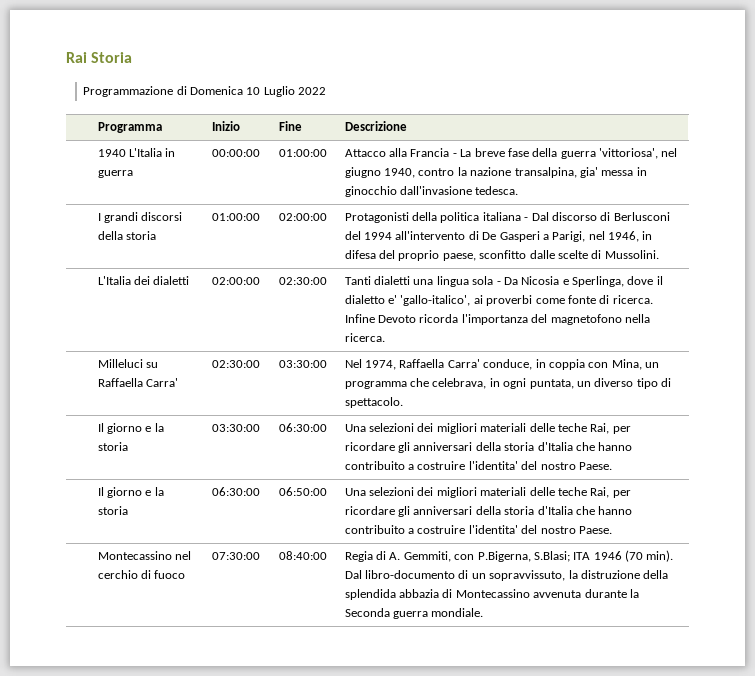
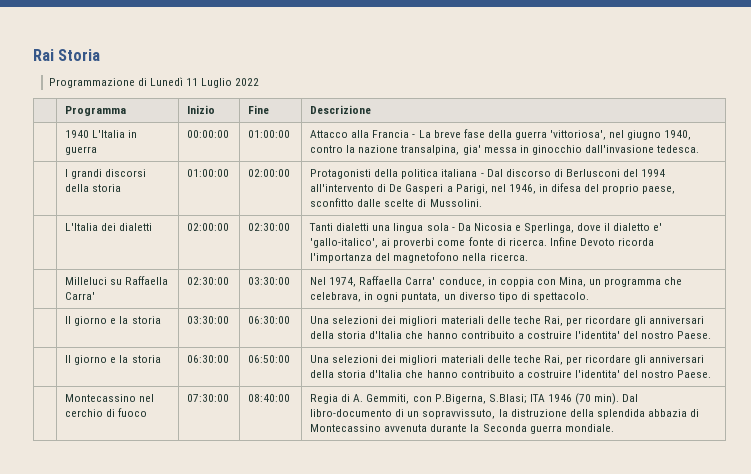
- Programmazione di Domenica 10 Luglio 2022
+ Programmazione di Lunedì 11 Luglio 2022

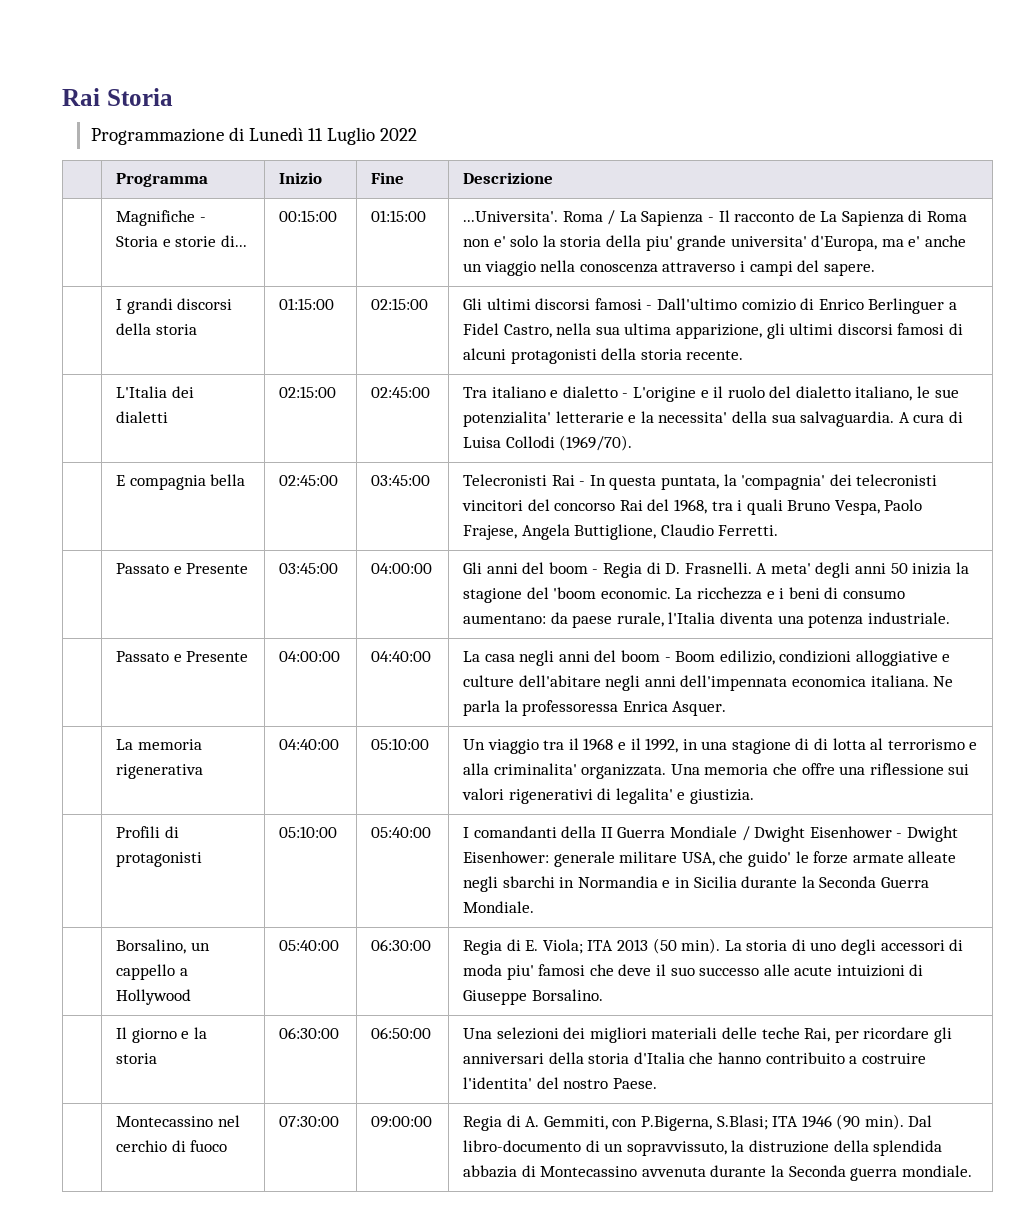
- 1940 L'Italia in guerra | 00:00:00 | 01:00:00 | Attacco alla Francia - La breve fase della guerra 'vittoriosa', nel giugno 1940, contro la nazione transalpina, gia' messa in ginocchio dall'invasione tedesca.
+ Magnifiche - Storia e storie di... | 00:15:00 | 01:15:00 | ...Universita'. Roma / La Sapienza - Il racconto de La Sapienza di Roma non e' solo la storia della piu' grande universita' d'Europa, ma e' anche un viaggio nella conoscenza attraverso i campi del sapere.
- | I grandi discorsi della storia | 01:00:00 | 02:00:00 | Protagonisti della politica italiana - Dal discorso di Berlusconi del 1994 all'intervento di De Gasperi a Parigi, nel 1946, in difesa del proprio paese, sconfitto dalle scelte di Mussolini.
- | L'Italia dei dialetti | 02:00:00 | 02:30:00 | Tanti dialetti una lingua sola - Da Nicosia e Sperlinga, dove il dialetto e' 'gallo-italico', ai proverbi come fonte di ricerca. Infine Devoto ricorda l'importanza del magnetofono nella ricerca.
- | Milleluci su Raffaella Carra' | 02:30:00 | 03:30:00 | Nel 1974, Raffaella Carra' conduce, in coppia con Mina, un programma che celebrava, in ogni puntata, un diverso tipo di spettacolo.
- | Il giorno e la storia | 03:30:00 | 06:30:00 | Una selezioni dei migliori materiali delle teche Rai, per ricordare gli anniversari della storia d'Italia che hanno contribuito a costruire l'identita' del nostro Paese.
+ | I grandi discorsi della storia | 01:15:00 | 02:15:00 | Gli ultimi discorsi famosi - Dall'ultimo comizio di Enrico Berlinguer a Fidel Castro, nella sua ultima apparizione, gli ultimi discorsi famosi di alcuni protagonisti della storia recente.
+ | L'Italia dei dialetti | 02:15:00 | 02:45:00 | Tra italiano e dialetto - L'origine e il ruolo del dialetto italiano, le sue potenzialita' letterarie e la necessita' della sua salvaguardia. A cura di Luisa Collodi (1969/70).
+ | E compagnia bella | 02:45:00 | 03:45:00 | Telecronisti Rai - In questa puntata, la 'compagnia' dei telecronisti vincitori del concorso Rai del 1968, tra i quali Bruno Vespa, Paolo Frajese, Angela Buttiglione, Claudio Ferretti.
+ | Passato e Presente | 03:45:00 | 04:00:00 | Gli anni del boom - Regia di D. Frasnelli. A meta' degli anni 50 inizia la stagione del 'boom economic. La ricchezza e i beni di consumo aumentano: da paese rurale, l'Italia diventa una potenza industriale.
+ | Passato e Presente | 04:00:00 | 04:40:00 | La casa negli anni del boom - Boom edilizio, condizioni alloggiative e culture dell'abitare negli anni dell'impennata economica italiana. Ne parla la professoressa Enrica Asquer.
+ | La memoria rigenerativa | 04:40:00 | 05:10:00 | Un viaggio tra il 1968 e il 1992, in una stagione di di lotta al terrorismo e alla criminalita' organizzata. Una memoria che offre una riflessione sui valori rigenerativi di legalita' e giustizia.
+ | Profili di protagonisti | 05:10:00 | 05:40:00 | I comandanti della II Guerra Mondiale / Dwight Eisenhower - Dwight Eisenhower: generale militare USA, che guido' le forze armate alleate negli sbarchi in Normandia e in Sicilia durante la Seconda Guerra Mondiale.
+ | Borsalino, un cappello a Hollywood | 05:40:00 | 06:30:00 | Regia di E. Viola; ITA 2013 (50 min). La storia di uno degli accessori di moda piu' famosi che deve il suo successo alle acute intuizioni di Giuseppe Borsalino.
- | Montecassino nel cerchio di fuoco | 07:30:00 | 08:40:00 | Regia di A. Gemmiti, con P.Bigerna, S.Blasi; ITA 1946 (70 min). Dal libro-documento di un sopravvissuto, la distruzione della splendida abbazia di Montecassino avvenuta durante la Seconda guerra mondiale.
+ | Montecassino nel cerchio di fuoco | 07:30:00 | 09:00:00 | Regia di A. Gemmiti, con P.Bigerna, S.Blasi; ITA 1946 (90 min). Dal libro-documento di un sopravvissuto, la distruzione della splendida abbazia di Montecassino avvenuta durante la Seconda guerra mondiale.

